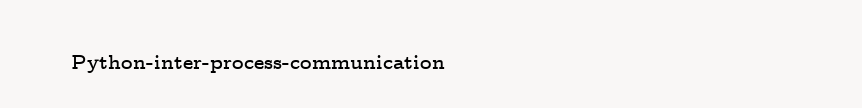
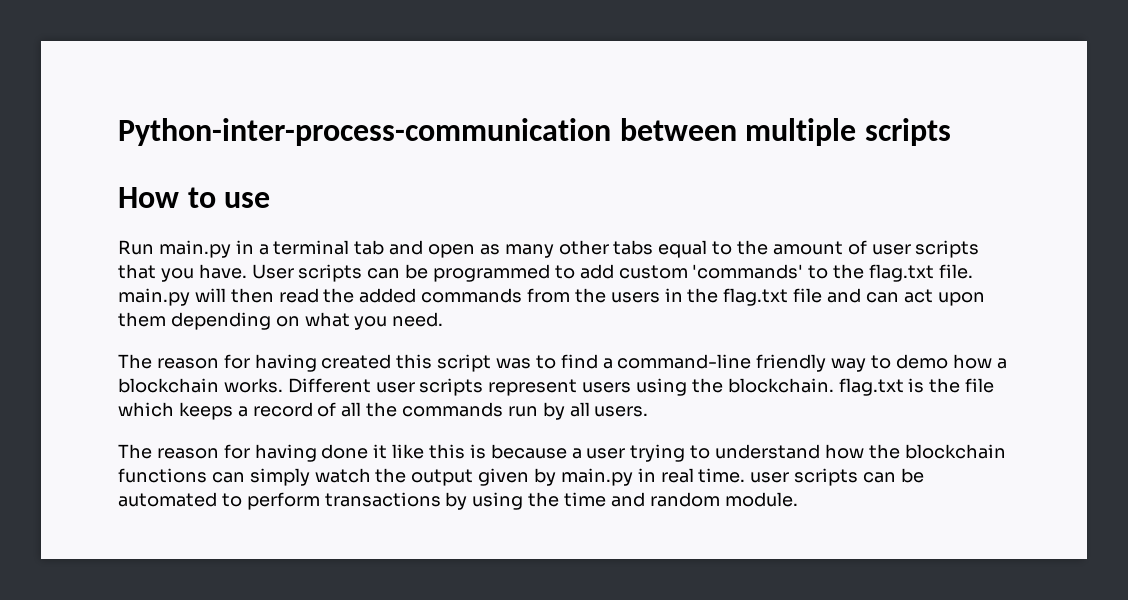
- Python-inter-process-communication
+ Python-inter-process-communication between multiple scripts
+ How to use
+ Run main.py in a terminal tab and open as many other tabs equal to the amount of user scripts that you have. User scripts can be programmed to add custom 'commands' to the flag.txt file. main.py will then read the added commands from the users in the flag.txt file and can act upon them depending on what you need.
+ The reason for having created this script was to find a command-line friendly way to demo how a blockchain works. Different user scripts represent users using the blockchain. flag.txt is the file which keeps a record of all the commands run by all users.
+ The reason for having done it like this is because a user trying to understand how the blockchain functions can simply watch the output given by main.py in real time. user scripts can be automated to perform transactions by using the time and random module.

